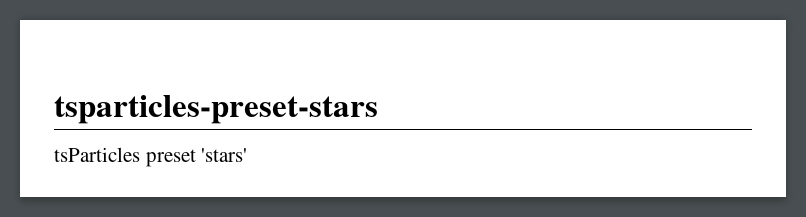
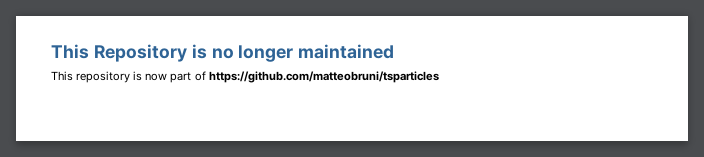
- tsparticles-preset-stars
- tsParticles preset 'stars'
+ This Repository is no longer maintained
+ This repository is now part of https://github.com/matteobruni/tsparticles

